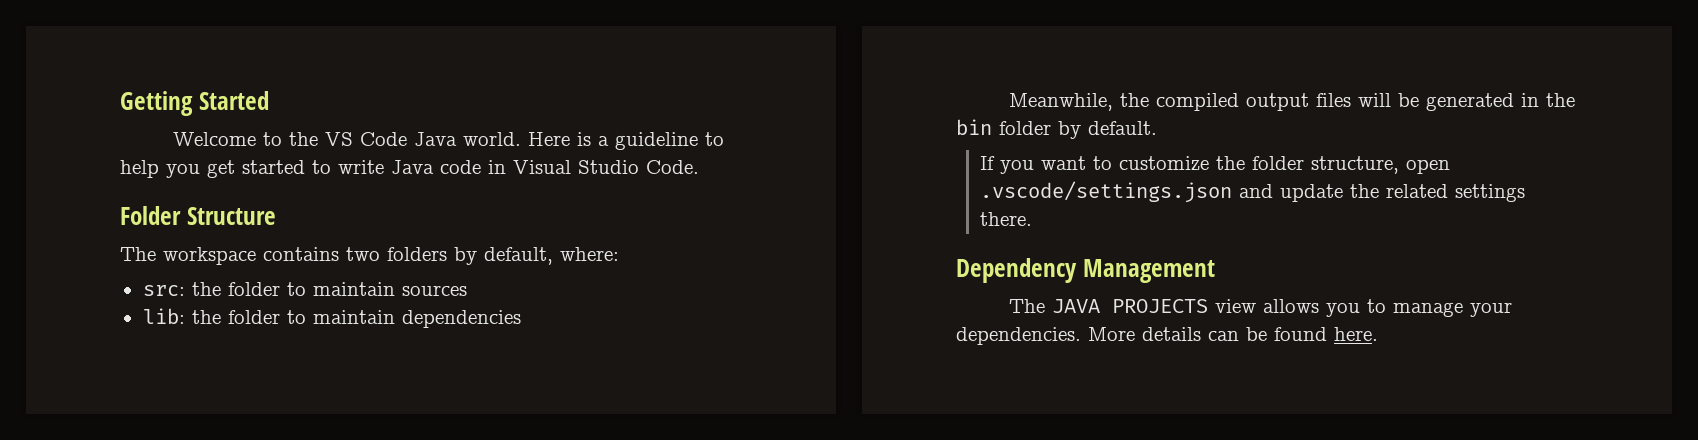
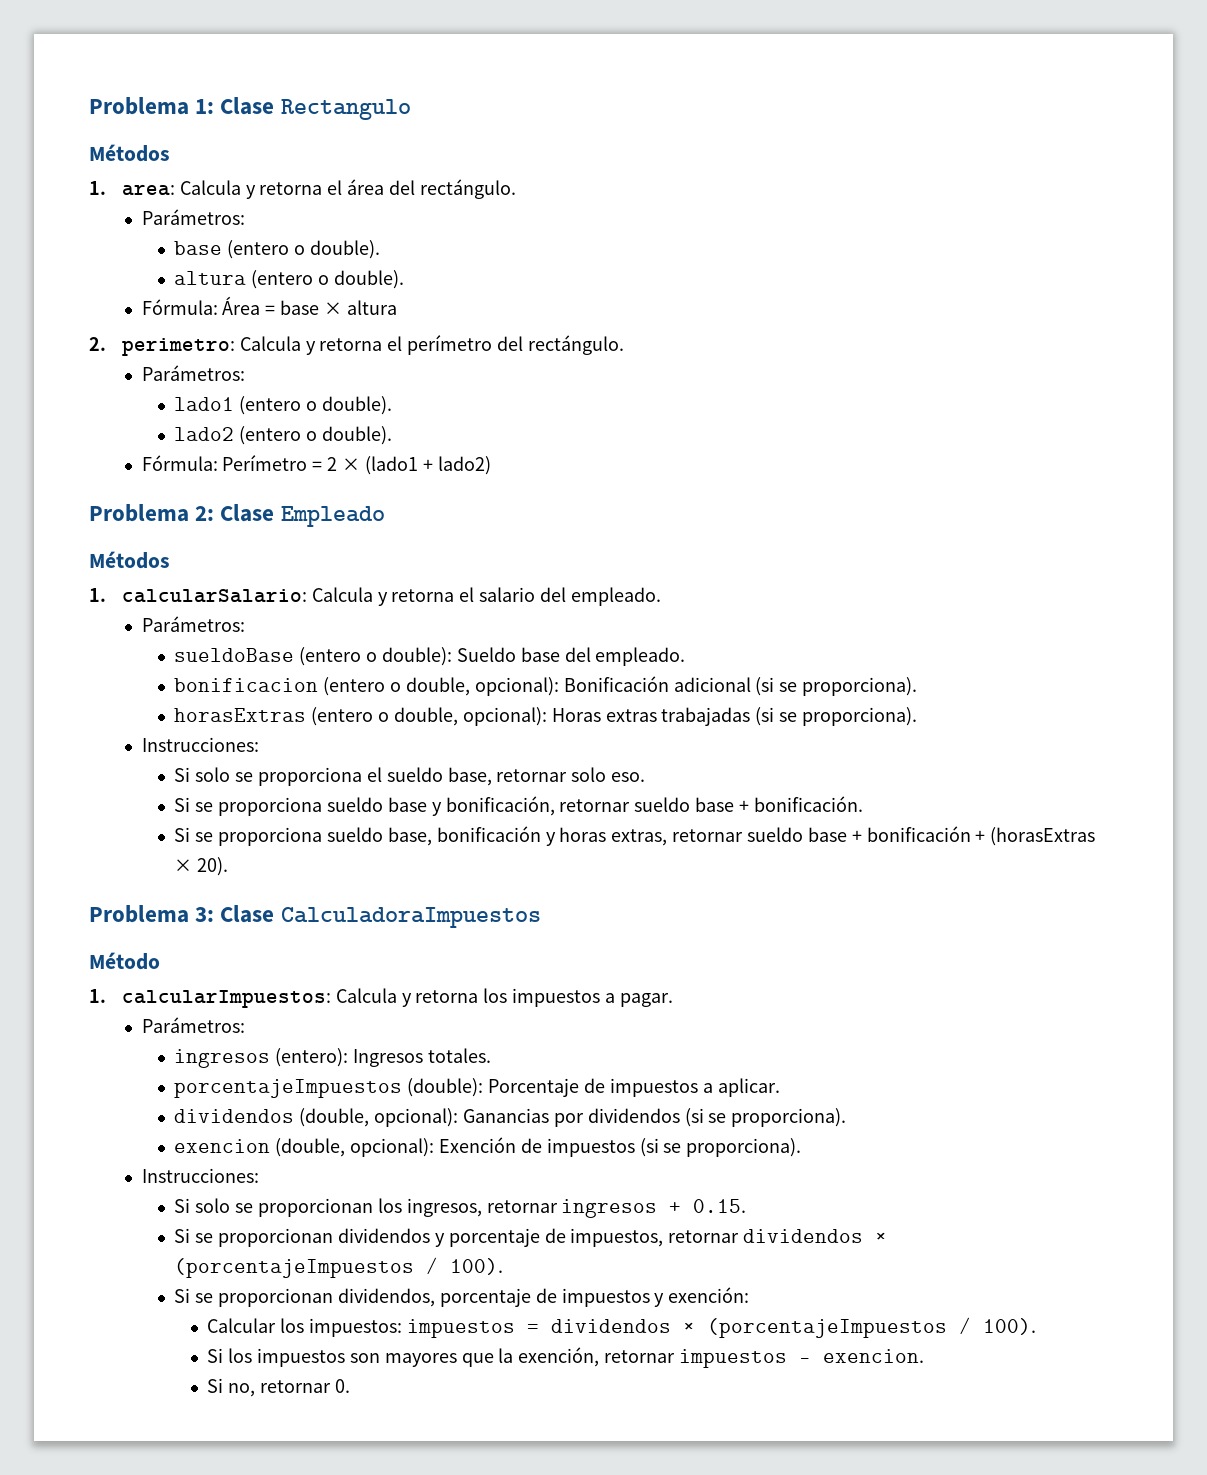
- Getting Started
- Welcome to the VS Code Java world. Here is a guideline to help you get started to write Java code in Visual Studio Code.
- Folder Structure
- The workspace contains two folders by default, where:
- src: the folder to maintain sources
- lib: the folder to maintain dependencies
- Meanwhile, the compiled output files will be generated in the bin folder by default.
- If you want to customize the folder structure, open .vscode/settings.json and update the related settings there.
- Dependency Management
- The JAVA PROJECTS view allows you to manage your dependencies. More details can be found here.
+ Problema 1: Clase Rectangulo
+ Métodos
+ 1. area: Calcula y retorna el área del rectángulo.
+ Parámetros:
+ base (entero o double).
+ altura (entero o double).
+ Fórmula: Área = base × altura
+ 2. perimetro: Calcula y retorna el perímetro del rectángulo.
+ Parámetros:
+ lado1 (entero o double).
+ lado2 (entero o double).
+ Fórmula: Perímetro = 2 × (lado1 + lado2)
+ Problema 2: Clase Empleado
+ Métodos
+ 1. calcularSalario: Calcula y retorna el salario del empleado.
+ Parámetros:
+ sueldoBase (entero o double): Sueldo base del empleado.
+ bonificacion (entero o double, opcional): Bonificación adicional (si se proporciona).
+ horasExtras (entero o double, opcional): Horas extras trabajadas (si se proporciona).
+ Instrucciones:
+ Si solo se proporciona el sueldo base, retornar solo eso.
+ Si se proporciona sueldo base y bonificación, retornar sueldo base + bonificación.
+ Si se proporciona sueldo base, bonificación y horas extras, retornar sueldo base + bonificación + (horasExtras × 20).
+ Problema 3: Clase CalculadoraImpuestos
+ Método
+ 1. calcularImpuestos: Calcula y retorna los impuestos a pagar.
+ Parámetros:
+ ingresos (entero): Ingresos totales.
+ porcentajeImpuestos (double): Porcentaje de impuestos a aplicar.
+ dividendos (double, opcional): Ganancias por dividendos (si se proporciona).
+ exencion (double, opcional): Exención de impuestos (si se proporciona).
+ Instrucciones:
+ Si solo se proporcionan los ingresos, retornar ingresos + 0.15.
+ Si se proporcionan dividendos y porcentaje de impuestos, retornar dividendos × (porcentajeImpuestos / 100).
+ Si se proporcionan dividendos, porcentaje de impuestos y exención:
+ Calcular los impuestos: impuestos = dividendos × (porcentajeImpuestos / 100).
+ Si los impuestos son mayores que la exención, retornar impuestos - exencion.
+ Si no, retornar 0.

